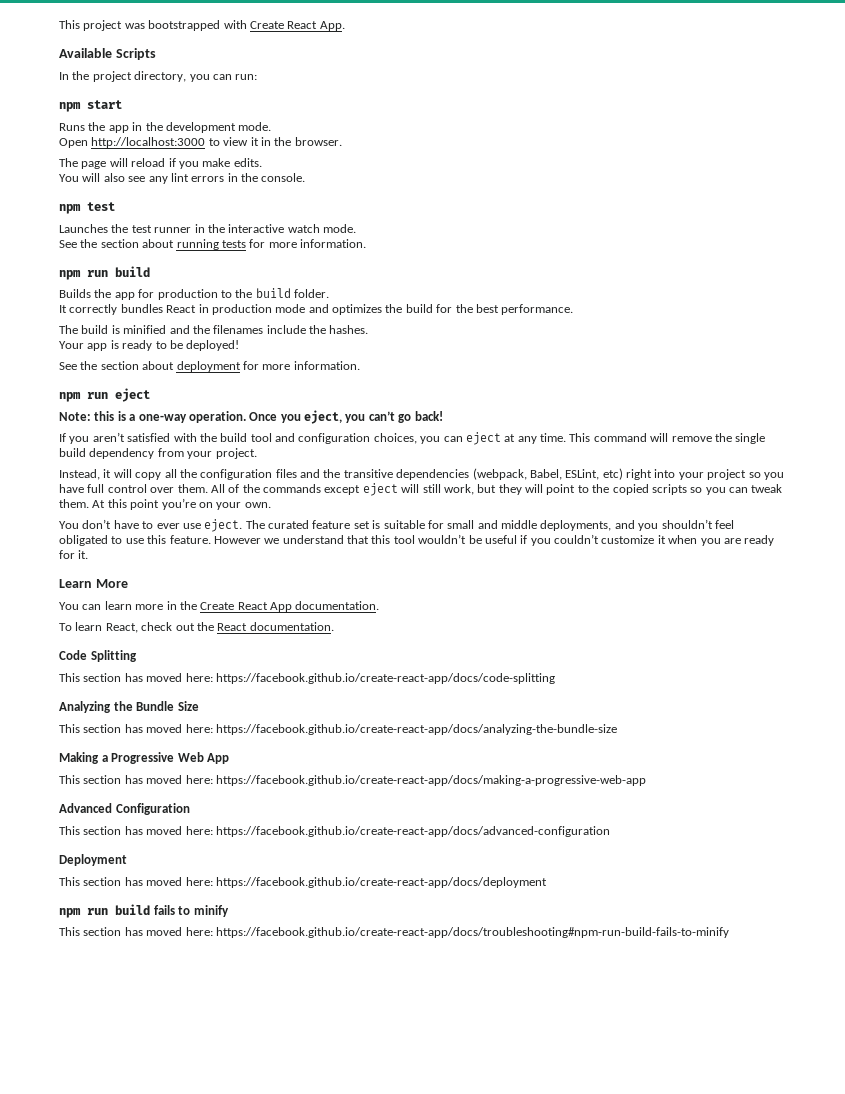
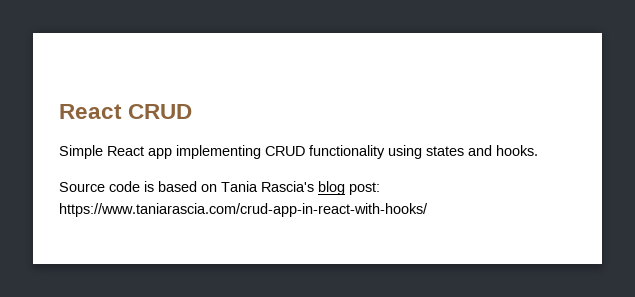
- This project was bootstrapped with Create React App.
- Available Scripts
- In the project directory, you can run:
- npm start
- Runs the app in the development mode.
- Open http://localhost:3000 to view it in the browser.
- The page will reload if you make edits.
- You will also see any lint errors in the console.
- npm test
- Launches the test runner in the interactive watch mode.
- See the section about running tests for more information.
- npm run build
- Builds the app for production to the build folder.
- It correctly bundles React in production mode and optimizes the build for the best performance.
- The build is minified and the filenames include the hashes.
- Your app is ready to be deployed!
- See the section about deployment for more information.
- npm run eject
- Note: this is a one-way operation. Once you eject, you can’t go back!
- If you aren’t satisfied with the build tool and configuration choices, you can eject at any time. This command will remove the single build dependency from your project.
- Instead, it will copy all the configuration files and the transitive dependencies (webpack, Babel, ESLint, etc) right into your project so you have full control over them. All of the commands except eject will still work, but they will point to the copied scripts so you can tweak them. At this point you’re on your own.
- You don’t have to ever use eject. The curated feature set is suitable for small and middle deployments, and you shouldn’t feel obligated to use this feature. However we understand that this tool wouldn’t be useful if you couldn’t customize it when you are ready for it.
- Learn More
- You can learn more in the Create React App documentation.
- To learn React, check out the React documentation.
- Code Splitting
- This section has moved here: https://facebook.github.io/create-react-app/docs/code-splitting
- Analyzing the Bundle Size
- This section has moved here: https://facebook.github.io/create-react-app/docs/analyzing-the-bundle-size
- Making a Progressive Web App
- This section has moved here: https://facebook.github.io/create-react-app/docs/making-a-progressive-web-app
- Advanced Configuration
- This section has moved here: https://facebook.github.io/create-react-app/docs/advanced-configuration
- Deployment
- This section has moved here: https://facebook.github.io/create-react-app/docs/deployment
- npm run build fails to minify
- This section has moved here: https://facebook.github.io/create-react-app/docs/troubleshooting#npm-run-build-fails-to-minify
+ React CRUD
+ Simple React app implementing CRUD functionality using states and hooks.
+ Source code is based on Tania Rascia's blog post: https://www.taniarascia.com/crud-app-in-react-with-hooks/

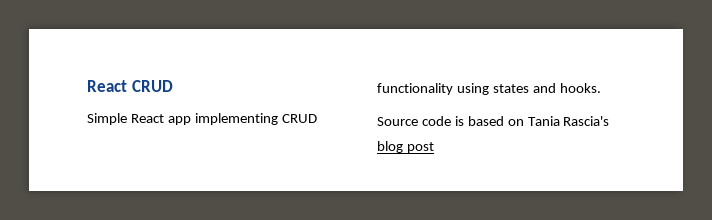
- Source code is based on Tania Rascia's blog post: https://www.taniarascia.com/crud-app-in-react-with-hooks/
+ Source code is based on Tania Rascia's blog post

